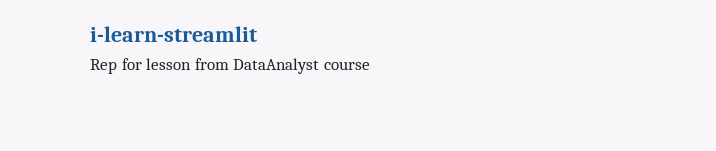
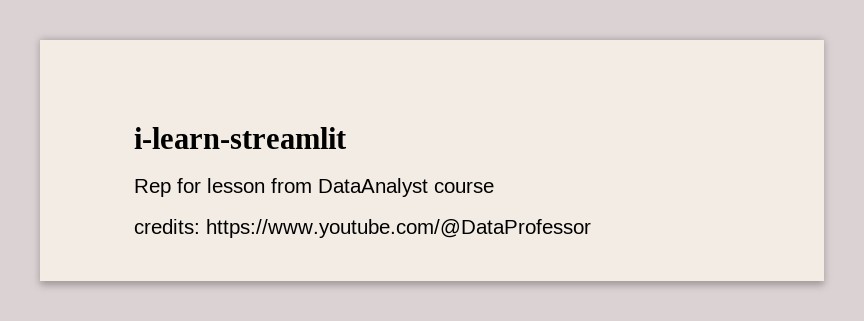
+ credits: https://www.youtube.com/@DataProfessor

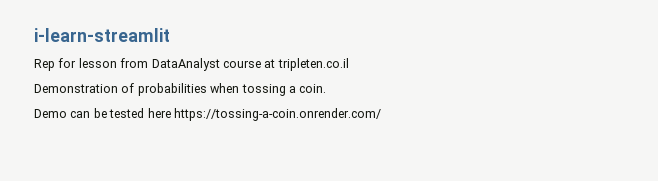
- Rep for lesson from DataAnalyst course
- credits: https://www.youtube.com/@DataProfessor
+ Rep for lesson from DataAnalyst course at tripleten.co.il
+ Demonstration of probabilities when tossing a coin.
+ Demo can be tested here https://tossing-a-coin.onrender.com/

